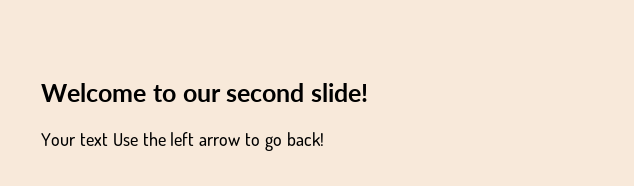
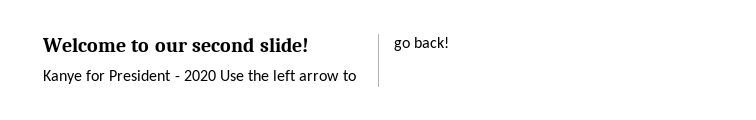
- Your text Use the left arrow to go back!
+ Kanye for President - 2020 Use the left arrow to go back!

